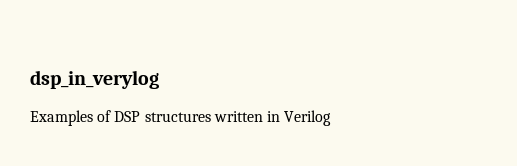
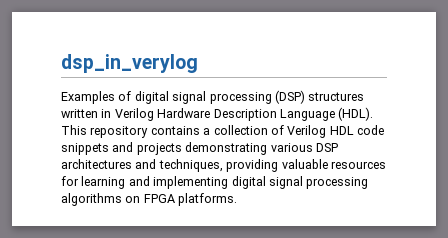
- Examples of DSP structures written in Verilog
+ Examples of digital signal processing (DSP) structures written in Verilog Hardware Description Language (HDL). This repository contains a collection of Verilog HDL code snippets and projects demonstrating various DSP architectures and techniques, providing valuable resources for learning and implementing digital signal processing algorithms on FPGA platforms.

